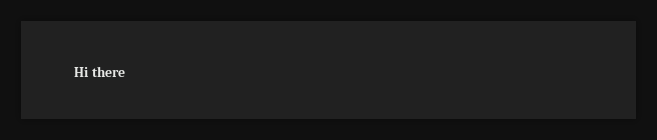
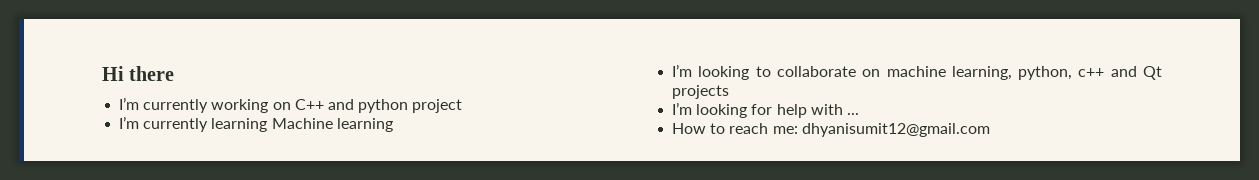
+ I’m currently working on C++ and python project
+ I’m currently learning Machine learning
+ I’m looking to collaborate on machine learning, python, c++ and Qt projects
+ I’m looking for help with ...
+ How to reach me: dhyanisumit12@gmail.com

